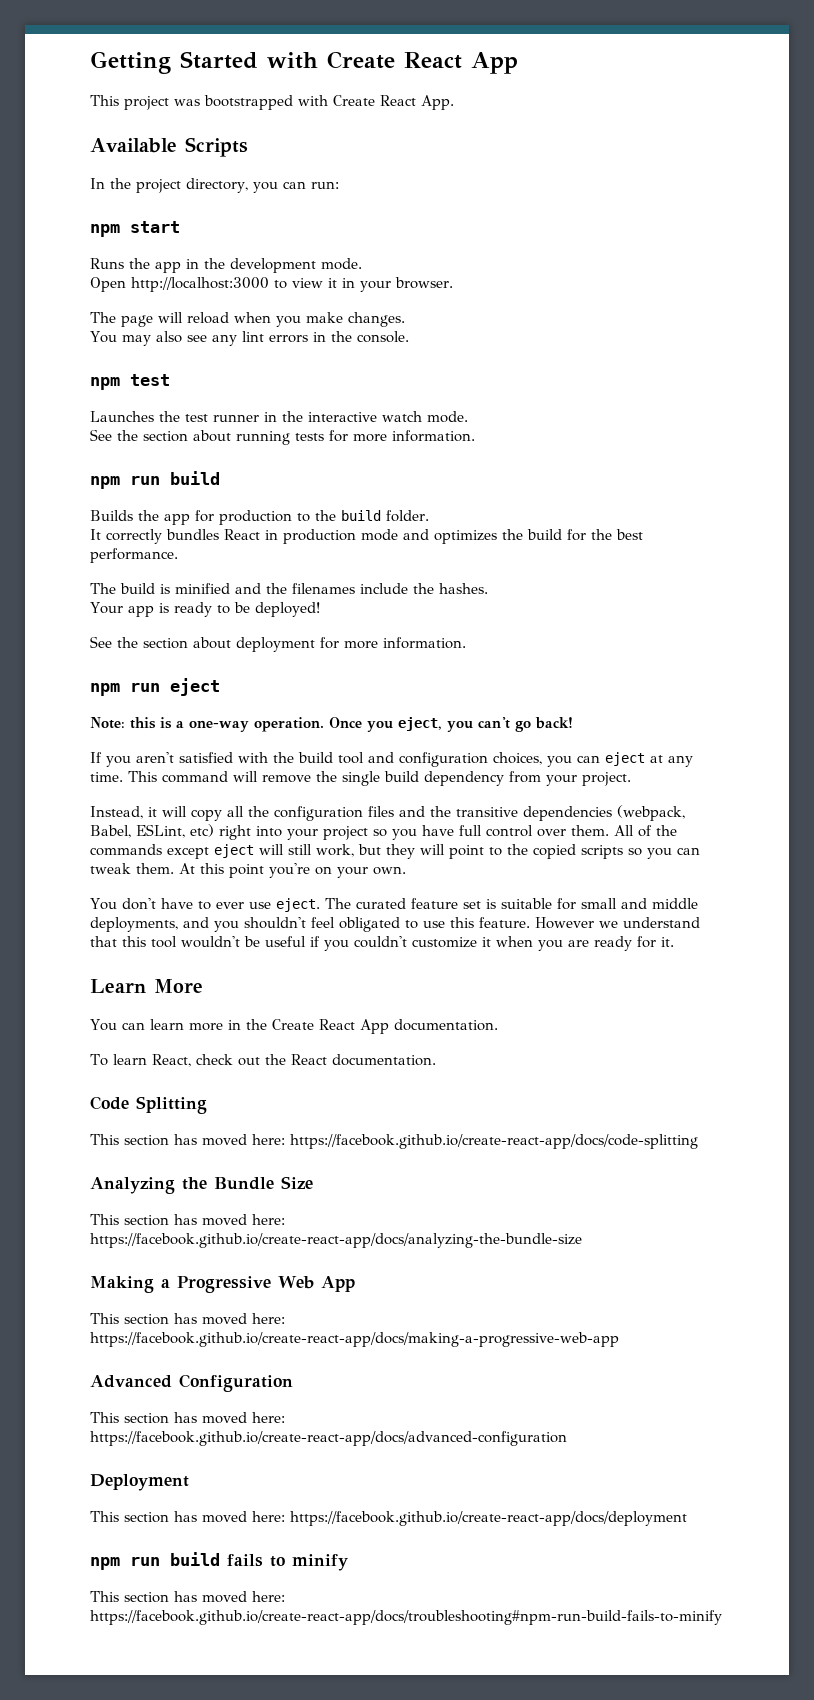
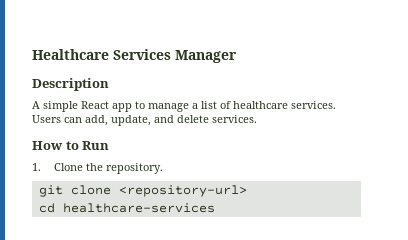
- Getting Started with Create React App
- This project was bootstrapped with Create React App.
- Available Scripts
- In the project directory, you can run:
- npm start
- Runs the app in the development mode.
- Open http://localhost:3000 to view it in your browser.
- The page will reload when you make changes.
- You may also see any lint errors in the console.
- npm test
- Launches the test runner in the interactive watch mode.
- See the section about running tests for more information.
- npm run build
- Builds the app for production to the build folder.
- It correctly bundles React in production mode and optimizes the build for the best performance.
- The build is minified and the filenames include the hashes.
- Your app is ready to be deployed!
- See the section about deployment for more information.
- npm run eject
- Note: this is a one-way operation. Once you eject, you can't go back!
- If you aren't satisfied with the build tool and configuration choices, you can eject at any time. This command will remove the single build dependency from your project.
- Instead, it will copy all the configuration files and the transitive dependencies (webpack, Babel, ESLint, etc) right into your project so you have full control over them. All of the commands except eject will still work, but they will point to the copied scripts so you can tweak them. At this point you're on your own.
- You don't have to ever use eject. The curated feature set is suitable for small and middle deployments, and you shouldn't feel obligated to use this feature. However we understand that this tool wouldn't be useful if you couldn't customize it when you are ready for it.
- Learn More
- You can learn more in the Create React App documentation.
- To learn React, check out the React documentation.
- Code Splitting
- This section has moved here: https://facebook.github.io/create-react-app/docs/code-splitting
- Analyzing the Bundle Size
- This section has moved here: https://facebook.github.io/create-react-app/docs/analyzing-the-bundle-size
- Making a Progressive Web App
- This section has moved here: https://facebook.github.io/create-react-app/docs/making-a-progressive-web-app
- Advanced Configuration
- This section has moved here: https://facebook.github.io/create-react-app/docs/advanced-configuration
- Deployment
- This section has moved here: https://facebook.github.io/create-react-app/docs/deployment
- npm run build fails to minify
- This section has moved here: https://facebook.github.io/create-react-app/docs/troubleshooting#npm-run-build-fails-to-minify
+ Healthcare Services Manager
+ Description
+ A simple React app to manage a list of healthcare services. Users can add, update, and delete services.
+ How to Run
+ 1. Clone the repository.
+ git clone <repository-url>
+ cd healthcare-services

